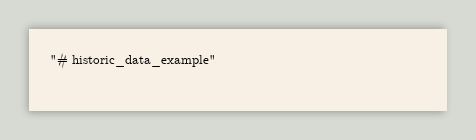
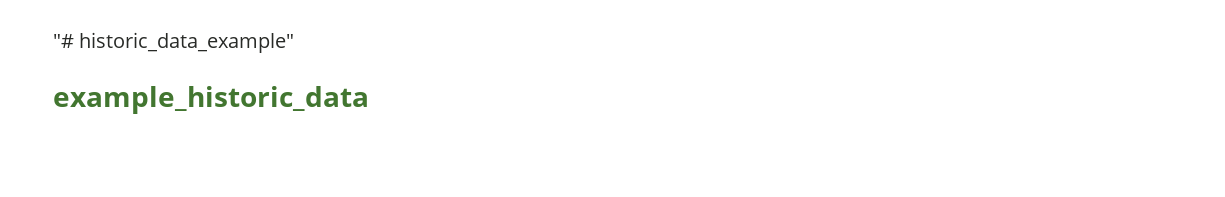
+ example_historic_data

